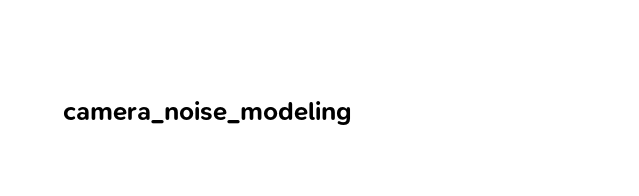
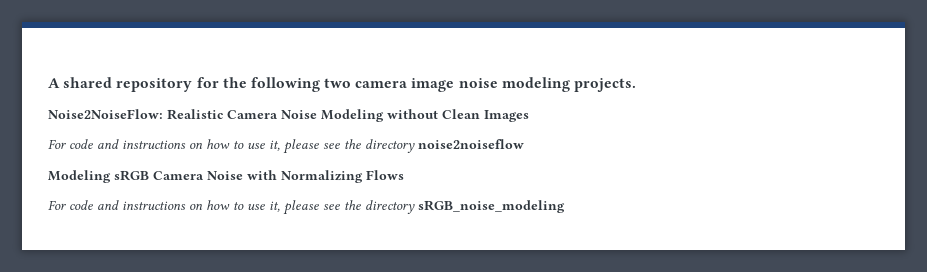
- camera_noise_modeling
+ A shared repository for the following two camera image noise modeling projects.
+ Noise2NoiseFlow: Realistic Camera Noise Modeling without Clean Images
+ For code and instructions on how to use it, please see the directory noise2noiseflow
+ Modeling sRGB Camera Noise with Normalizing Flows
+ For code and instructions on how to use it, please see the directory sRGB_noise_modeling

